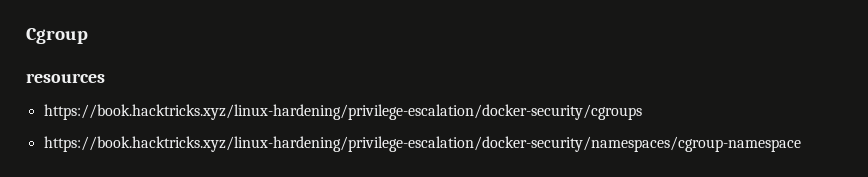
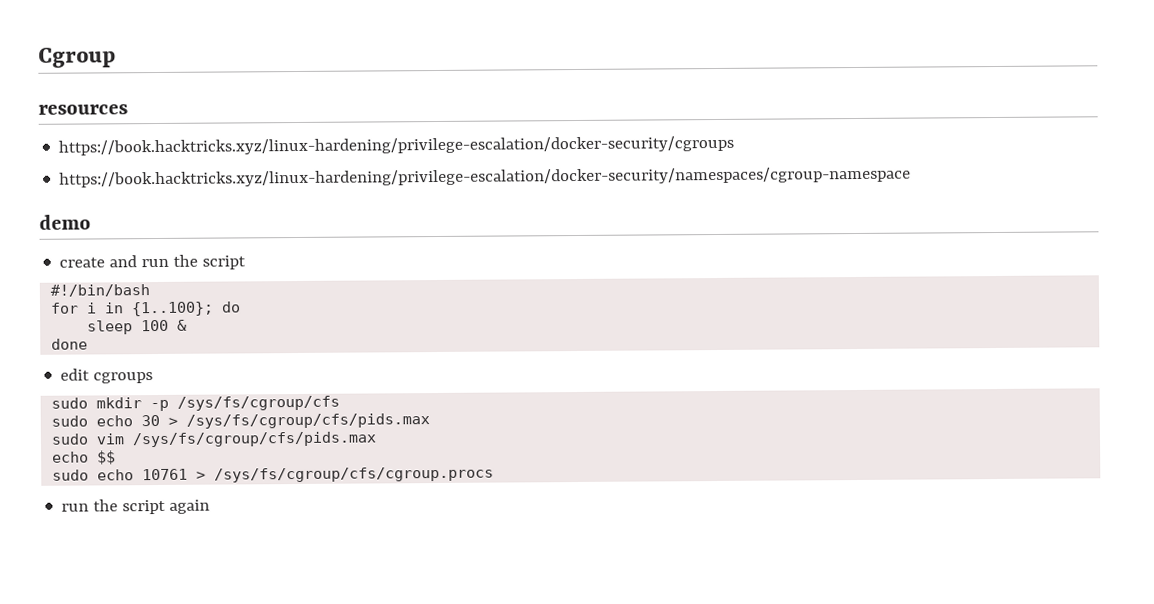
+ demo
+ create and run the script
+ #!/bin/bash
+ for i in {1..100}; do
+ sleep 100 &
+ done
+ edit cgroups
+ sudo mkdir -p /sys/fs/cgroup/cfs
+ sudo echo 30 > /sys/fs/cgroup/cfs/pids.max
+ sudo vim /sys/fs/cgroup/cfs/pids.max
+ echo $$
+ sudo echo 10761 > /sys/fs/cgroup/cfs/cgroup.procs
+ run the script again

